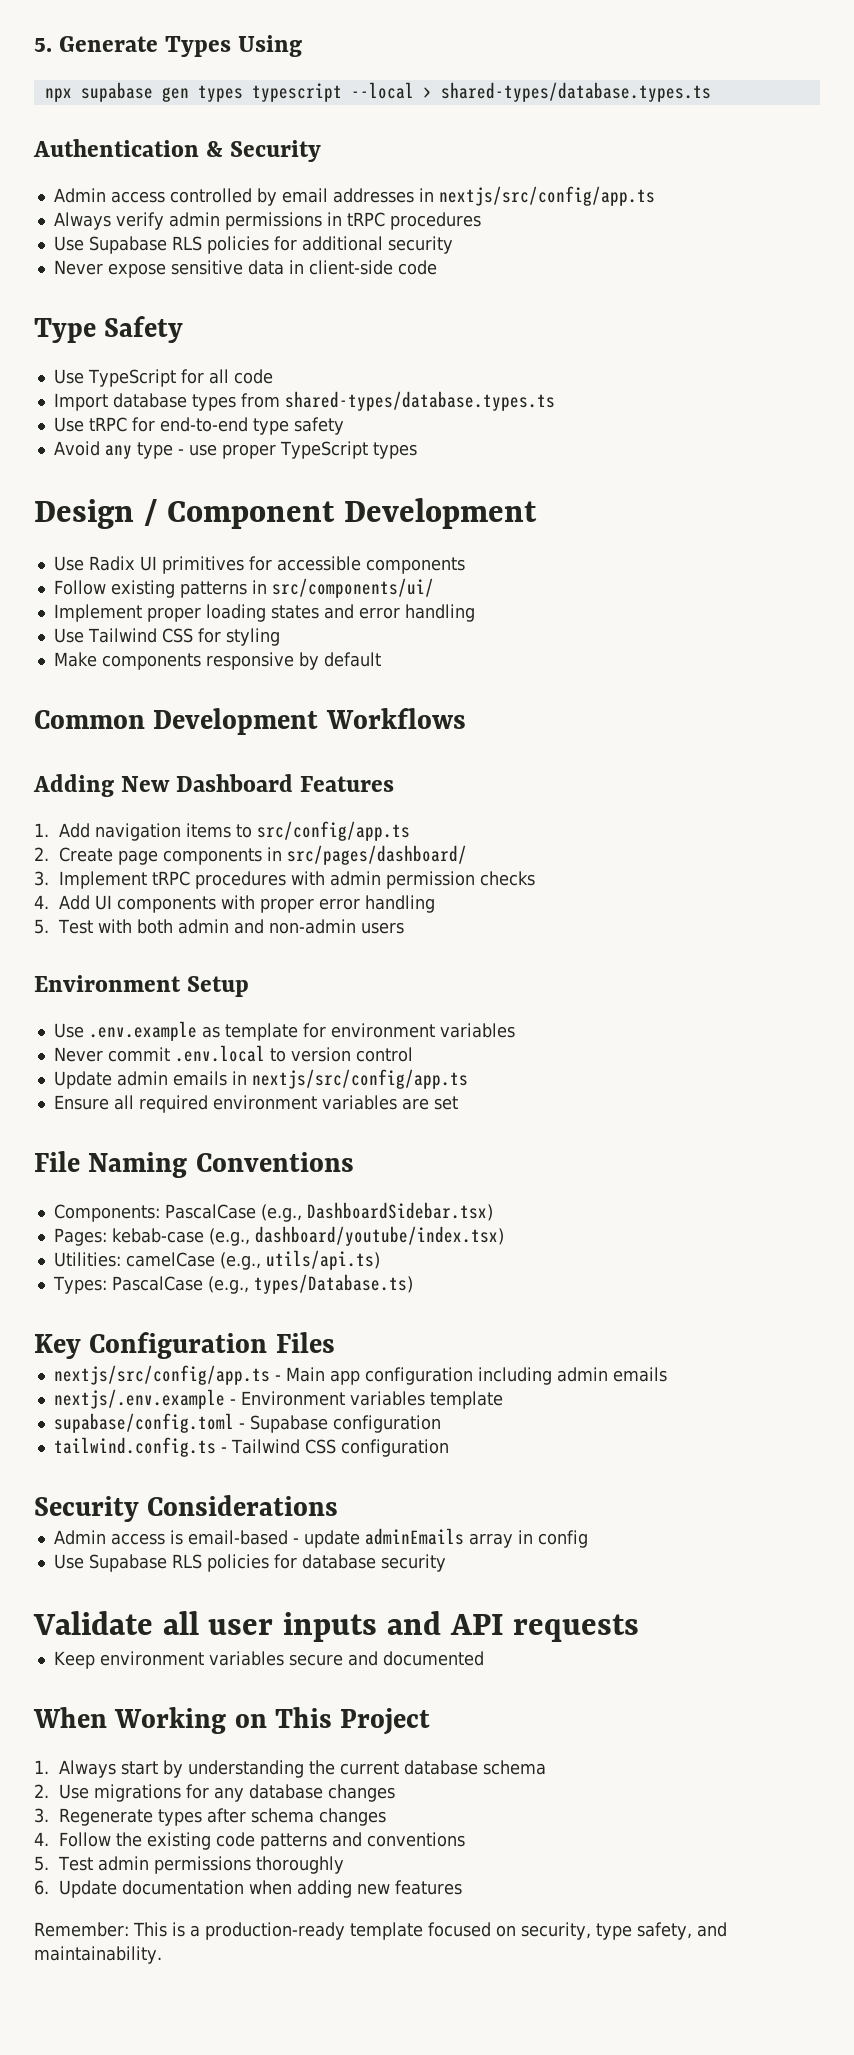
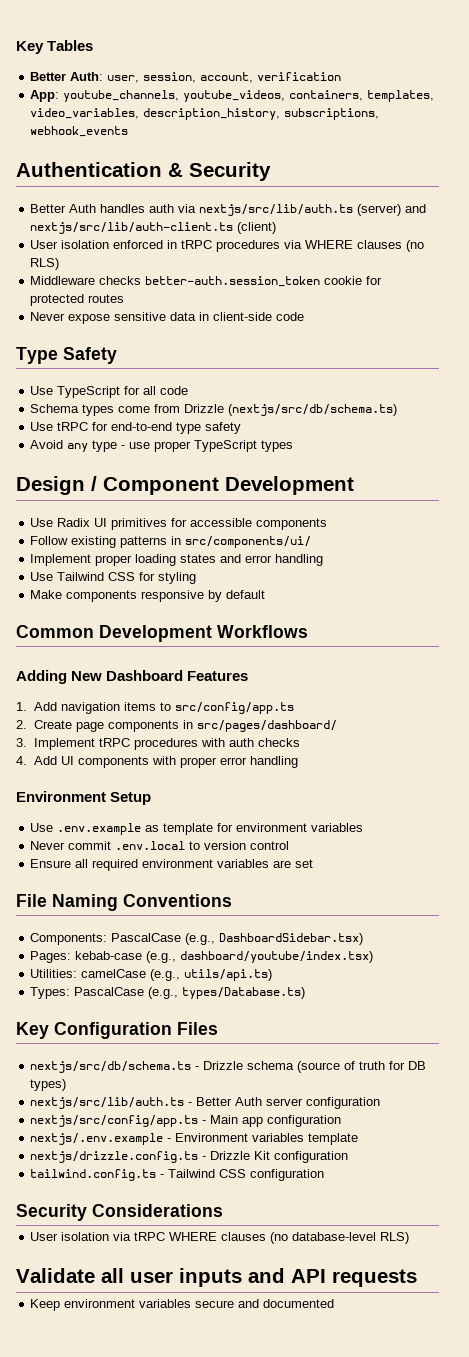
- 5. Generate Types Using
- npx supabase gen types typescript --local > shared-types/database.types.ts
+ Key Tables
+ Better Auth: user, session, account, verification
+ App: youtube_channels, youtube_videos, containers, templates, video_variables, description_history, subscriptions, webhook_events
  Authentication & Security
- Admin access controlled by email addresses in nextjs/src/config/app.ts
- Always verify admin permissions in tRPC procedures
- Use Supabase RLS policies for additional security
+ Better Auth handles auth via nextjs/src/lib/auth.ts (server) and nextjs/src/lib/auth-client.ts (client)
+ User isolation enforced in tRPC procedures via WHERE clauses (no RLS)
+ Middleware checks better-auth.session_token cookie for protected routes
- Import database types from shared-types/database.types.ts
+ Schema types come from Drizzle (nextjs/src/db/schema.ts)
- 3. Implement tRPC procedures with admin permission checks
+ 3. Implement tRPC procedures with auth checks
- 5. Test with both admin and non-admin users
- Update admin emails in nextjs/src/config/app.ts
+ nextjs/src/db/schema.ts - Drizzle schema (source of truth for DB types)
+ nextjs/src/lib/auth.ts - Better Auth server configuration
- nextjs/src/config/app.ts - Main app configuration including admin emails
+ nextjs/src/config/app.ts - Main app configuration
- supabase/config.toml - Supabase configuration
+ nextjs/drizzle.config.ts - Drizzle Kit configuration
- Admin access is email-based - update adminEmails array in config
- Use Supabase RLS policies for database security
+ User isolation via tRPC WHERE clauses (no database-level RLS)
- When Working on This Project
- 1. Always start by understanding the current database schema
- 2. Use migrations for any database changes
- 3. Regenerate types after schema changes
- 4. Follow the existing code patterns and conventions
- 5. Test admin permissions thoroughly
- 6. Update documentation when adding new features
- Remember: This is a production-ready template focused on security, type safety, and maintainability.

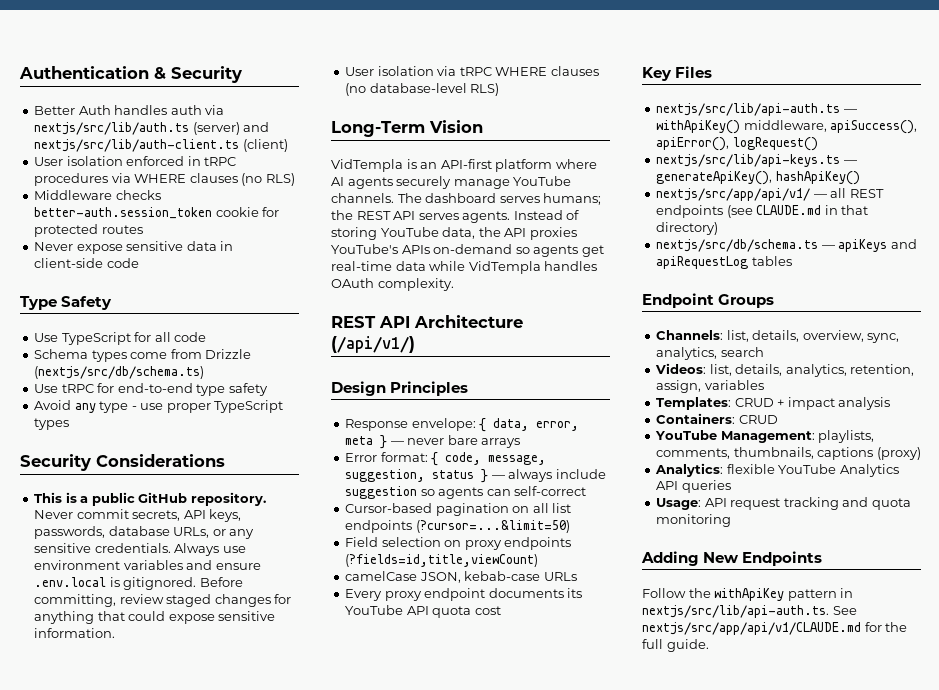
- Key Tables
- Better Auth: user, session, account, verification
- App: youtube_channels, youtube_videos, containers, templates, video_variables, description_history, subscriptions, webhook_events
- Design / Component Development
- Use Radix UI primitives for accessible components
- Follow existing patterns in src/components/ui/
- Implement proper loading states and error handling
- Use Tailwind CSS for styling
- Make components responsive by default
- Common Development Workflows
- Adding New Dashboard Features
- 1. Add navigation items to src/config/app.ts
- 2. Create page components in src/pages/dashboard/
- 3. Implement tRPC procedures with auth checks
- 4. Add UI components with proper error handling
- Environment Setup
- Use .env.example as template for environment variables
- Never commit .env.local to version control
- Ensure all required environment variables are set
- File Naming Conventions
- Components: PascalCase (e.g., DashboardSidebar.tsx)
- Pages: kebab-case (e.g., dashboard/youtube/index.tsx)
- Utilities: camelCase (e.g., utils/api.ts)
- Types: PascalCase (e.g., types/Database.ts)
- Key Configuration Files
- nextjs/src/db/schema.ts - Drizzle schema (source of truth for DB types)
- nextjs/src/lib/auth.ts - Better Auth server configuration
- nextjs/src/config/app.ts - Main app configuration
- nextjs/.env.example - Environment variables template
- nextjs/drizzle.config.ts - Drizzle Kit configuration
- tailwind.config.ts - Tailwind CSS configuration
  Security Considerations
+ This is a public GitHub repository. Never commit secrets, API keys, passwords, database URLs, or any sensitive credentials. Always use environment variables and ensure .env.local is gitignored. Before committing, review staged changes for anything that could expose sensitive information.
- Validate all user inputs and API requests
- Keep environment variables secure and documented
+ Long-Term Vision
+ VidTempla is an API-first platform where AI agents securely manage YouTube channels. The dashboard serves humans; the REST API serves agents. Instead of storing YouTube data, the API proxies YouTube's APIs on-demand so agents get real-time data while VidTempla handles OAuth complexity.
+ REST API Architecture (/api/v1/)
+ Design Principles
+ Response envelope: { data, error, meta } — never bare arrays
+ Error format: { code, message, suggestion, status } — always include suggestion so agents can self-correct
+ Cursor-based pagination on all list endpoints (?cursor=...&limit=50)
+ Field selection on proxy endpoints (?fields=id,title,viewCount)
+ camelCase JSON, kebab-case URLs
+ Every proxy endpoint documents its YouTube API quota cost
+ Key Files
+ nextjs/src/lib/api-auth.ts — withApiKey() middleware, apiSuccess(), apiError(), logRequest()
+ nextjs/src/lib/api-keys.ts — generateApiKey(), hashApiKey()
+ nextjs/src/app/api/v1/ — all REST endpoints (see CLAUDE.md in that directory)
+ nextjs/src/db/schema.ts — apiKeys and apiRequestLog tables
+ Endpoint Groups
+ Channels: list, details, overview, sync, analytics, search
+ Videos: list, details, analytics, retention, assign, variables
+ Templates: CRUD + impact analysis
+ Containers: CRUD
+ YouTube Management: playlists, comments, thumbnails, captions (proxy)
+ Analytics: flexible YouTube Analytics API queries
+ Usage: API request tracking and quota monitoring
+ Adding New Endpoints
+ Follow the withApiKey pattern in nextjs/src/lib/api-auth.ts. See nextjs/src/app/api/v1/CLAUDE.md for the full guide.

